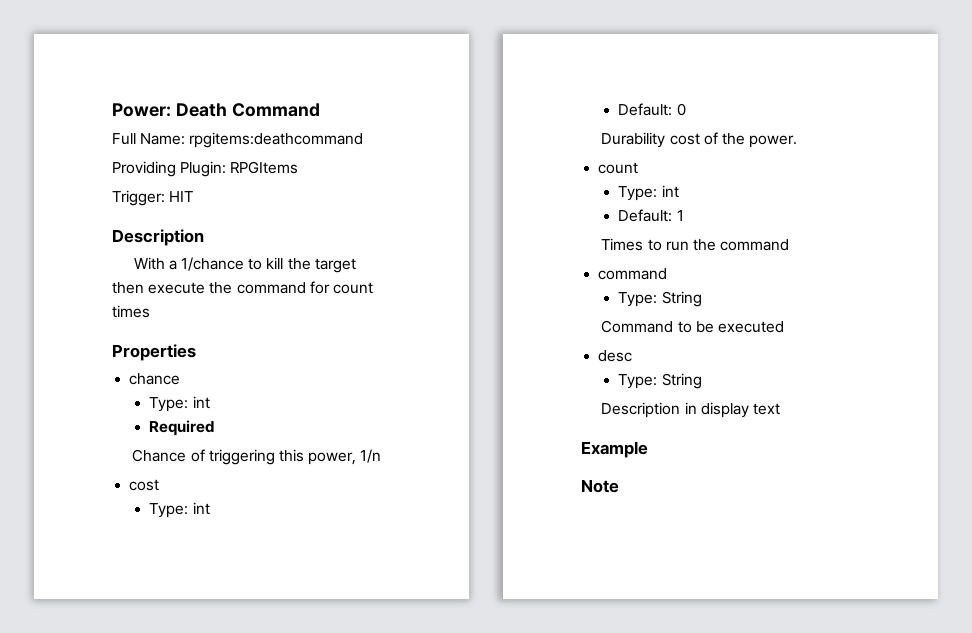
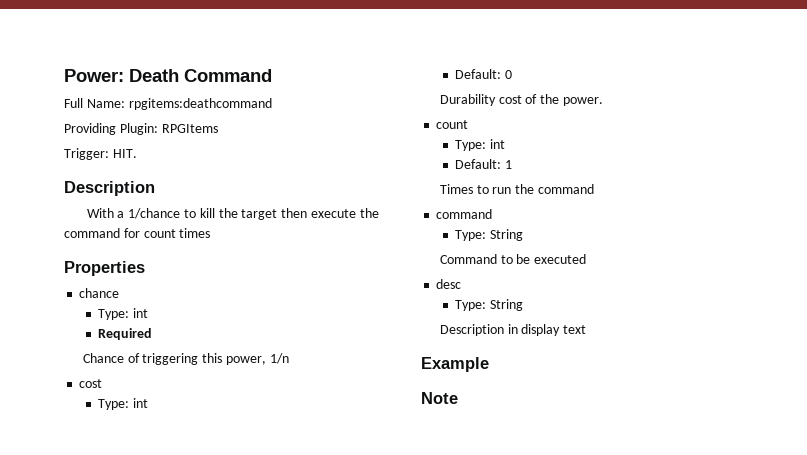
- Trigger: HIT
+ Trigger: HIT.

